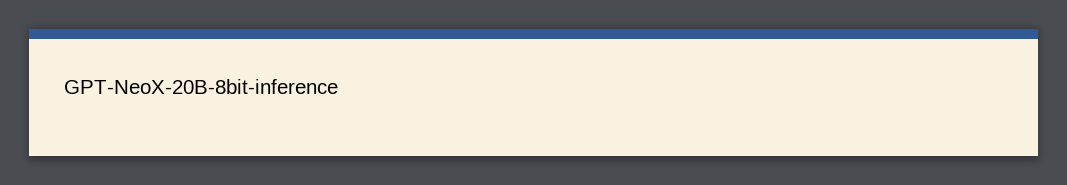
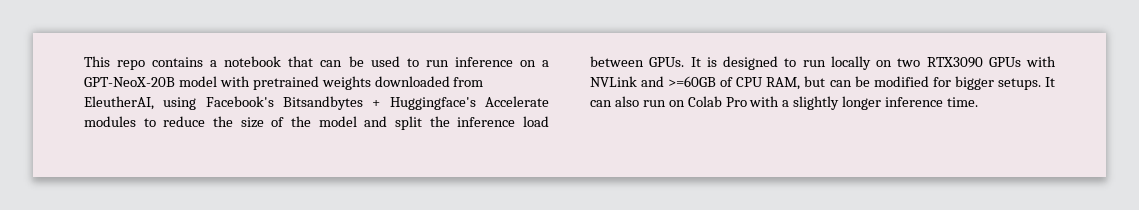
- GPT-NeoX-20B-8bit-inference
+ This repo contains a notebook that can be used to run inference on a GPT-NeoX-20B model with pretrained weights downloaded from EleutherAI, using Facebook's Bitsandbytes + Huggingface's Accelerate modules to reduce the size of the model and split the inference load between GPUs. It is designed to run locally on two RTX3090 GPUs with NVLink and >=60GB of CPU RAM, but can be modified for bigger setups. It can also run on Colab Pro with a slightly longer inference time.

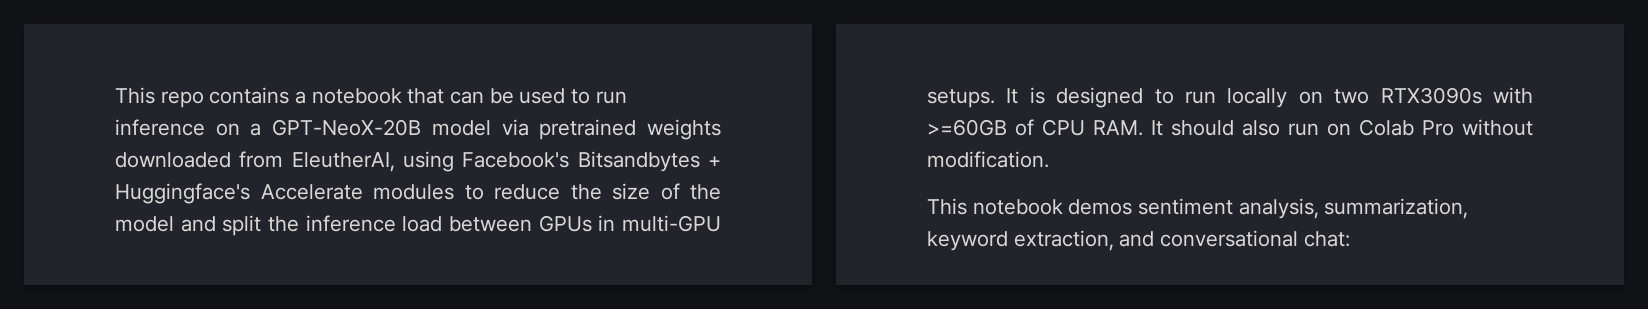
- This repo contains a notebook that can be used to run inference on a GPT-NeoX-20B model with pretrained weights downloaded from EleutherAI, using Facebook's Bitsandbytes + Huggingface's Accelerate modules to reduce the size of the model and split the inference load between GPUs.
+ This repo contains a notebook that can be used to run inference on a GPT-NeoX-20B model via pretrained weights downloaded from EleutherAI, using Facebook's Bitsandbytes + Huggingface's Accelerate modules to reduce the size of the model and split the inference load between GPUs in multi-GPU setups.
- It is designed to run locally on two RTX3090 GPUs with NVLink and >=60GB of CPU RAM, but can be modified for bigger setups. It can also run on Colab Pro with a slightly longer inference time.
+ It is designed to run locally on two RTX3090s with >=60GB of CPU RAM. It should also run on Colab Pro without modification.
+ This notebook demos sentiment analysis, summarization, keyword extraction, and conversational chat:

